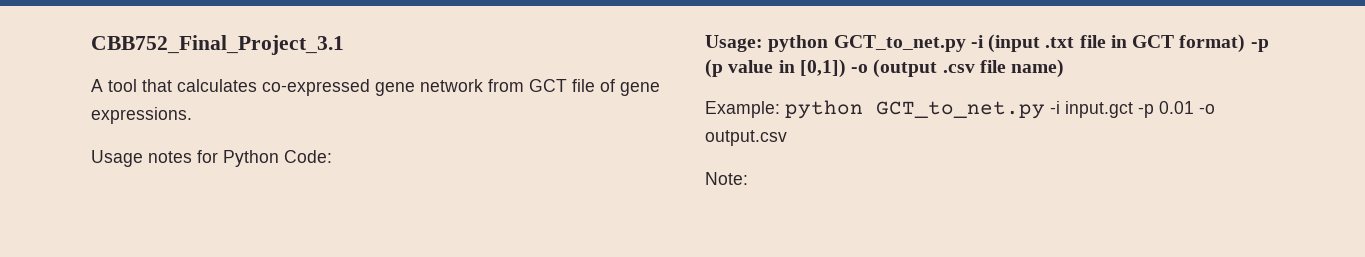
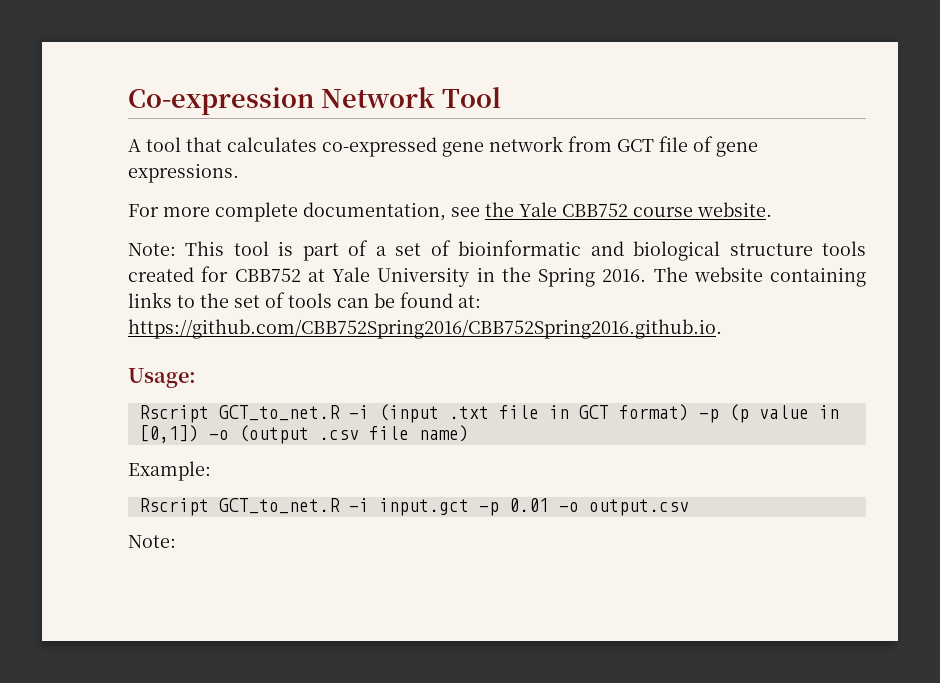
- CBB752_Final_Project_3.1
+ Co-expression Network Tool
- Usage notes for Python Code:
+ For more complete documentation, see the Yale CBB752 course website.
+ Note: This tool is part of a set of bioinformatic and biological structure tools created for CBB752 at Yale University in the Spring 2016. The website containing links to the set of tools can be found at: https://github.com/CBB752Spring2016/CBB752Spring2016.github.io.
- Usage: python GCT_to_net.py -i (input .txt file in GCT format) -p (p value in [0,1]) -o (output .csv file name)
+ Usage:
+ Rscript GCT_to_net.R -i (input .txt file in GCT format) -p (p value in [0,1]) -o (output .csv file name)
- Example: python GCT_to_net.py -i input.gct -p 0.01 -o output.csv
+ Example:
+ Rscript GCT_to_net.R -i input.gct -p 0.01 -o output.csv

